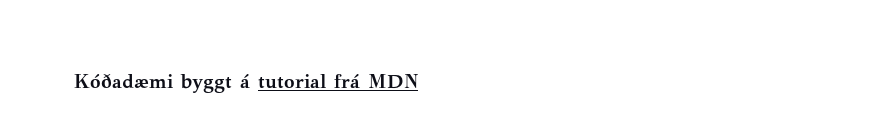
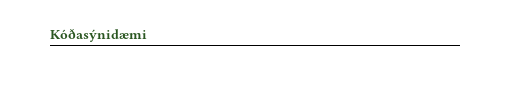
- Kóðadæmi byggt á tutorial frá MDN
+ Kóðasýnidæmi

